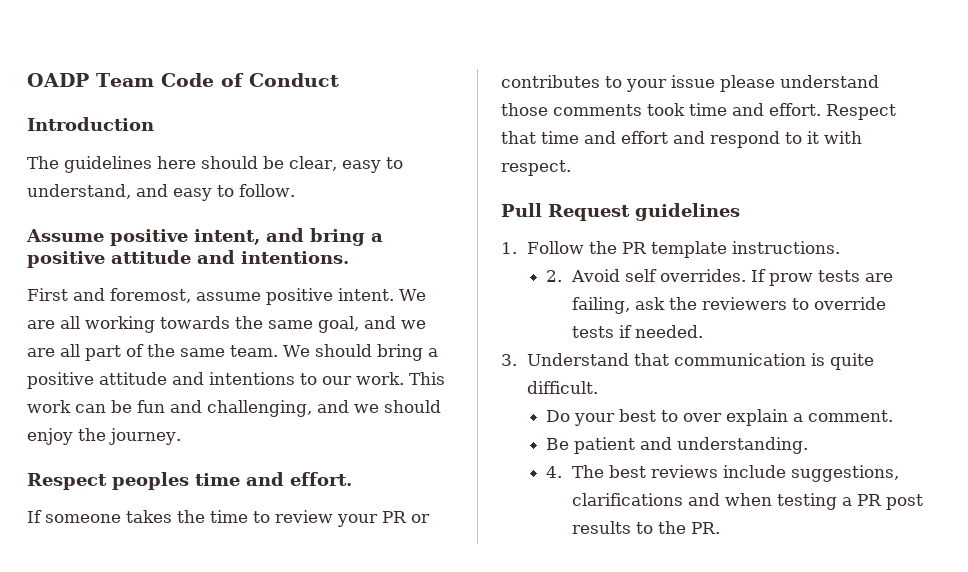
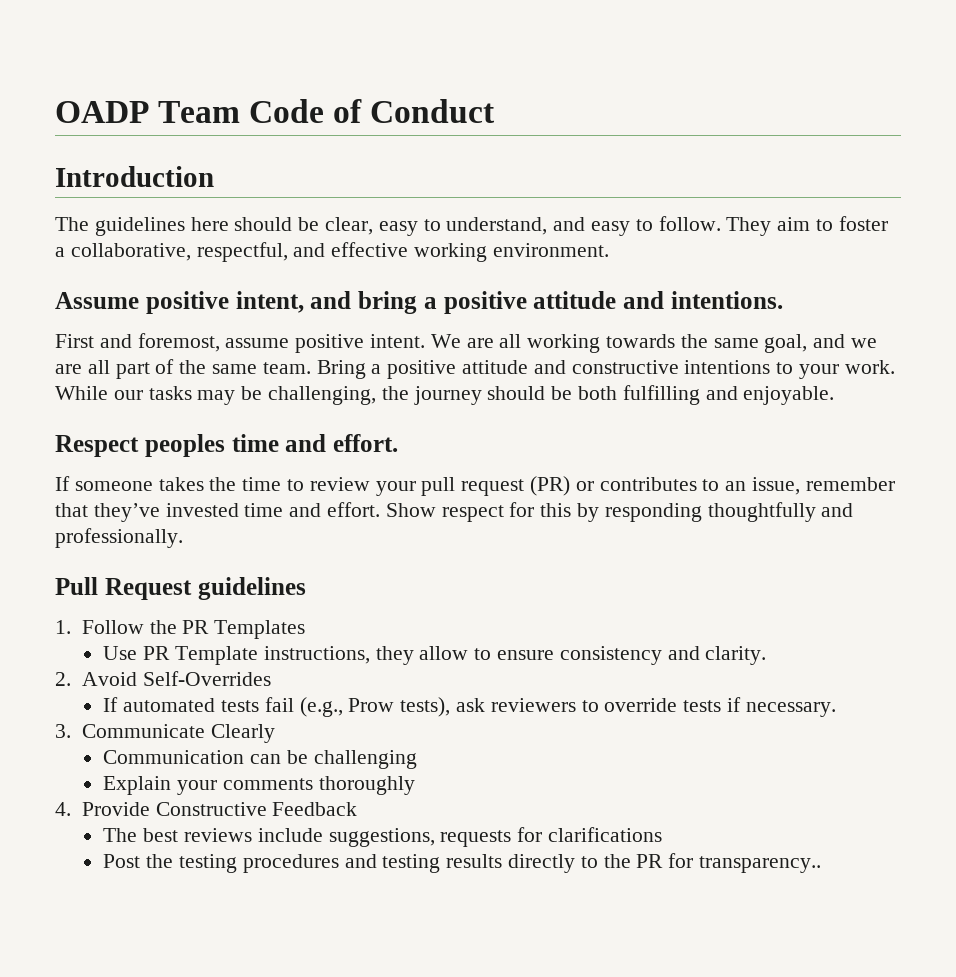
+ They aim to foster a collaborative, respectful, and effective working environment.
- We should bring a positive attitude and intentions to our work. This work can be fun and challenging, and we should enjoy the journey.
+ Bring a positive attitude and constructive intentions to your work. While our tasks may be challenging, the journey should be both fulfilling and enjoyable.
- If someone takes the time to review your PR or contributes to your issue please understand those comments took time and effort. Respect that time and effort and respond to it with respect.
+ If someone takes the time to review your pull request (PR) or contributes to an issue, remember that they’ve invested time and effort. Show respect for this by responding thoughtfully and professionally.
- 1. Follow the PR template instructions.
- 2. Avoid self overrides. If prow tests are failing, ask the reviewers to override tests if needed.
+ 1. Follow the PR Templates
+ Use PR Template instructions, they allow to ensure consistency and clarity.
+ 2. Avoid Self-Overrides
+ If automated tests fail (e.g., Prow tests), ask reviewers to override tests if necessary.
- 3. Understand that communication is quite difficult.
- Do your best to over explain a comment.
- Be patient and understanding.
- 4. The best reviews include suggestions, clarifications and when testing a PR post results to the PR.
+ 3. Communicate Clearly
+ Communication can be challenging
+ Explain your comments thoroughly
+ 4. Provide Constructive Feedback
+ The best reviews include suggestions, requests for clarifications
+ Post the testing procedures and testing results directly to the PR for transparency..

